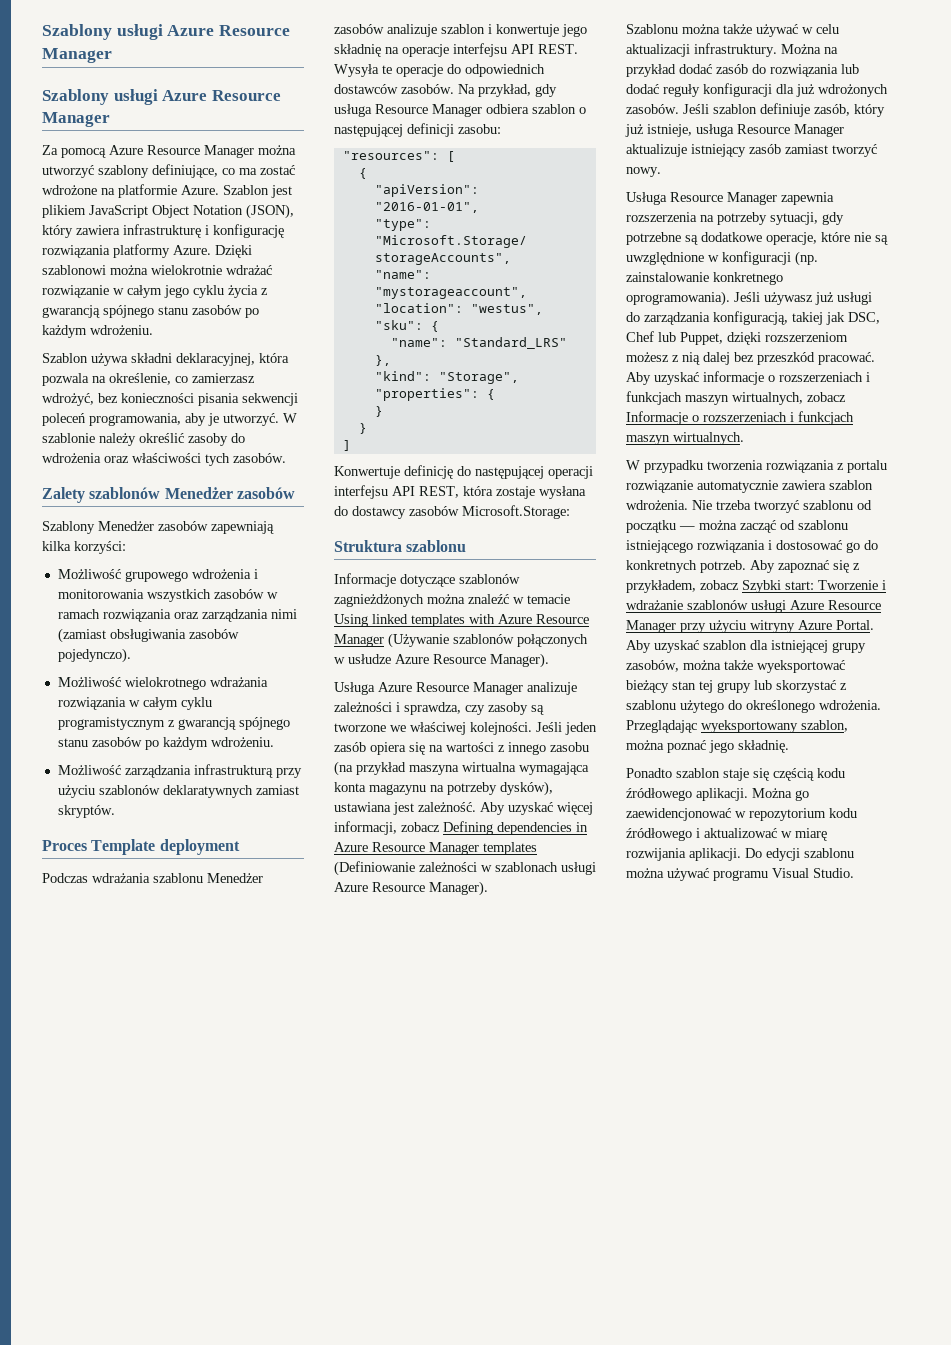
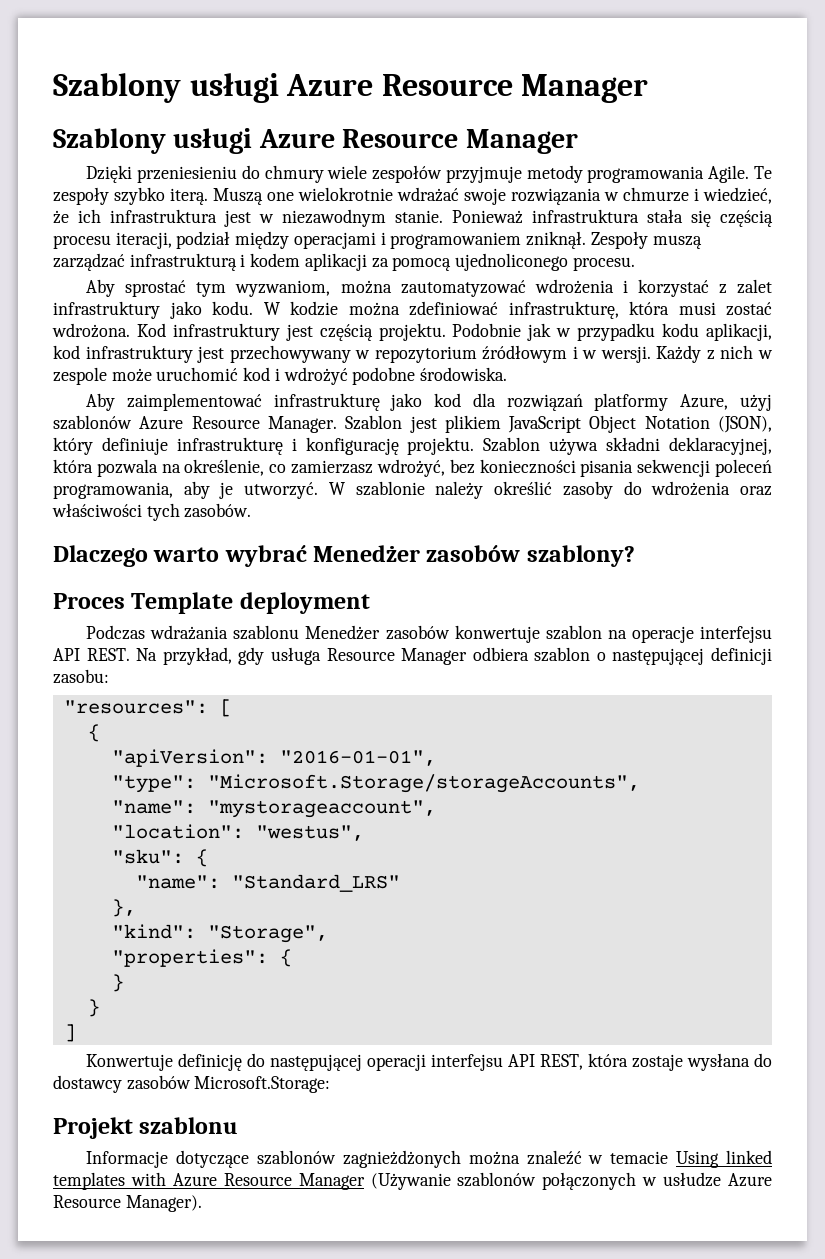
- Za pomocą Azure Resource Manager można utworzyć szablony definiujące, co ma zostać wdrożone na platformie Azure.
+ Dzięki przeniesieniu do chmury wiele zespołów przyjmuje metody programowania Agile. Te zespoły szybko iterą. Muszą one wielokrotnie wdrażać swoje rozwiązania w chmurze i wiedzieć, że ich infrastruktura jest w niezawodnym stanie. Ponieważ infrastruktura stała się częścią procesu iteracji, podział między operacjami i programowaniem zniknął. Zespoły muszą zarządzać infrastrukturą i kodem aplikacji za pomocą ujednoliconego procesu.
+ Aby sprostać tym wyzwaniom, można zautomatyzować wdrożenia i korzystać z zalet infrastruktury jako kodu. W kodzie można zdefiniować infrastrukturę, która musi zostać wdrożona. Kod infrastruktury jest częścią projektu. Podobnie jak w przypadku kodu aplikacji, kod infrastruktury jest przechowywany w repozytorium źródłowym i w wersji. Każdy z nich w zespole może uruchomić kod i wdrożyć podobne środowiska.
+ Aby zaimplementować infrastrukturę jako kod dla rozwiązań platformy Azure, użyj szablonów Azure Resource Manager.
- Szablon jest plikiem JavaScript Object Notation (JSON), który zawiera infrastrukturę i konfigurację rozwiązania platformy Azure. Dzięki szablonowi można wielokrotnie wdrażać rozwiązanie w całym jego cyklu życia z gwarancją spójnego stanu zasobów po każdym wdrożeniu.
- Szablon używa składni deklaracyjnej, która pozwala na określenie, co zamierzasz wdrożyć, bez konieczności pisania sekwencji poleceń programowania, aby je utworzyć.
+ Szablon jest plikiem JavaScript Object Notation (JSON), który definiuje infrastrukturę i konfigurację projektu. Szablon używa składni deklaracyjnej, która pozwala na określenie, co zamierzasz wdrożyć, bez konieczności pisania sekwencji poleceń programowania, aby je utworzyć.
- Zalety szablonów Menedżer zasobów
- Szablony Menedżer zasobów zapewniają kilka korzyści:
- Możliwość grupowego wdrożenia i monitorowania wszystkich zasobów w ramach rozwiązania oraz zarządzania nimi (zamiast obsługiwania zasobów pojedynczo).
- Możliwość wielokrotnego wdrażania rozwiązania w całym cyklu programistycznym z gwarancją spójnego stanu zasobów po każdym wdrożeniu.
- Możliwość zarządzania infrastrukturą przy użyciu szablonów deklaratywnych zamiast skryptów.
+ Dlaczego warto wybrać Menedżer zasobów szablony?
- Podczas wdrażania szablonu Menedżer zasobów analizuje szablon i konwertuje jego składnię na operacje interfejsu API REST.
+ Podczas wdrażania szablonu Menedżer zasobów konwertuje szablon na operacje interfejsu API REST.
- Wysyła te operacje do odpowiednich dostawców zasobów.
- Struktura szablonu
+ Projekt szablonu
- Usługa Azure Resource Manager analizuje zależności i sprawdza, czy zasoby są tworzone we właściwej kolejności. Jeśli jeden zasób opiera się na wartości z innego zasobu (na przykład maszyna wirtualna wymagająca konta magazynu na potrzeby dysków), ustawiana jest zależność. Aby uzyskać więcej informacji, zobacz Defining dependencies in Azure Resource Manager templates (Definiowanie zależności w szablonach usługi Azure Resource Manager).
- Szablonu można także używać w celu aktualizacji infrastruktury. Można na przykład dodać zasób do rozwiązania lub dodać reguły konfiguracji dla już wdrożonych zasobów. Jeśli szablon definiuje zasób, który już istnieje, usługa Resource Manager aktualizuje istniejący zasób zamiast tworzyć nowy.
- Usługa Resource Manager zapewnia rozszerzenia na potrzeby sytuacji, gdy potrzebne są dodatkowe operacje, które nie są uwzględnione w konfiguracji (np. zainstalowanie konkretnego oprogramowania). Jeśli używasz już usługi do zarządzania konfiguracją, takiej jak DSC, Chef lub Puppet, dzięki rozszerzeniom możesz z nią dalej bez przeszkód pracować. Aby uzyskać informacje o rozszerzeniach i funkcjach maszyn wirtualnych, zobacz Informacje o rozszerzeniach i funkcjach maszyn wirtualnych.
- W przypadku tworzenia rozwiązania z portalu rozwiązanie automatycznie zawiera szablon wdrożenia. Nie trzeba tworzyć szablonu od początku — można zacząć od szablonu istniejącego rozwiązania i dostosować go do konkretnych potrzeb. Aby zapoznać się z przykładem, zobacz Szybki start: Tworzenie i wdrażanie szablonów usługi Azure Resource Manager przy użyciu witryny Azure Portal. Aby uzyskać szablon dla istniejącej grupy zasobów, można także wyeksportować bieżący stan tej grupy lub skorzystać z szablonu użytego do określonego wdrożenia. Przeglądając wyeksportowany szablon, można poznać jego składnię.
- Ponadto szablon staje się częścią kodu źródłowego aplikacji. Można go zaewidencjonować w repozytorium kodu źródłowego i aktualizować w miarę rozwijania aplikacji. Do edycji szablonu można używać programu Visual Studio.

